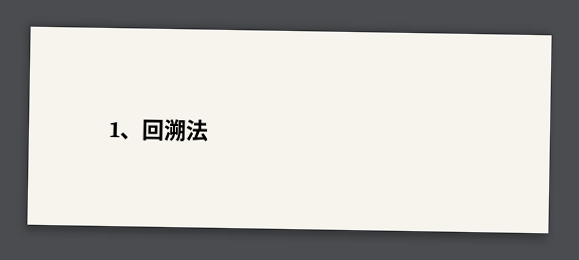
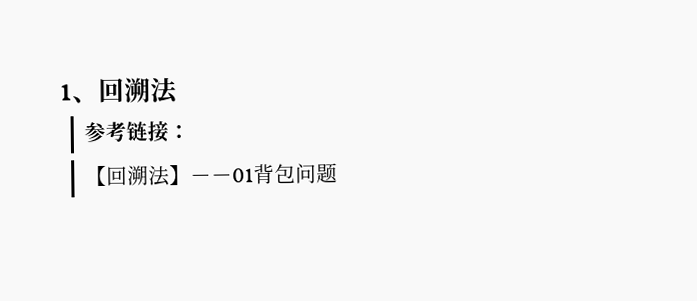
+ 参考链接：
+ 【回溯法】－－01背包问题

